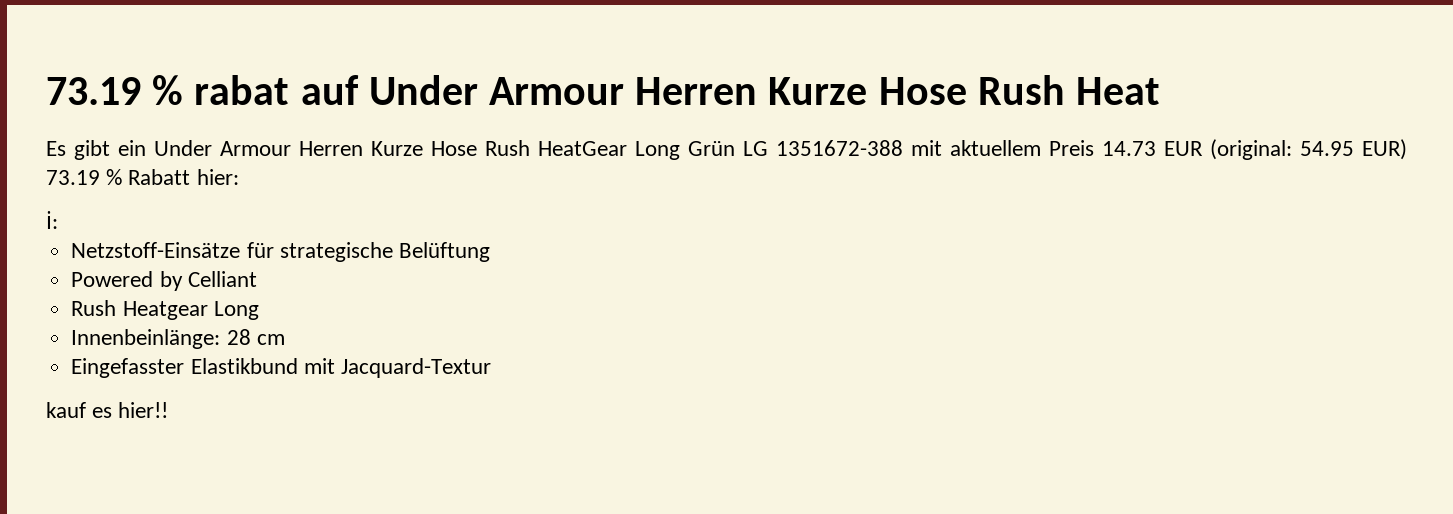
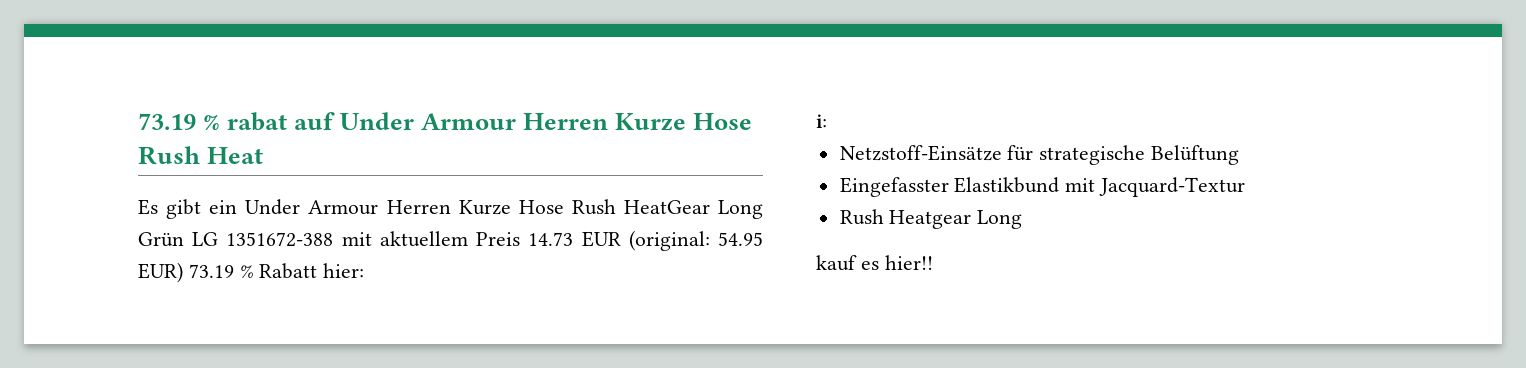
- Powered by Celliant
+ Eingefasster Elastikbund mit Jacquard-Textur
- Innenbeinlänge: 28 cm
- Eingefasster Elastikbund mit Jacquard-Textur

